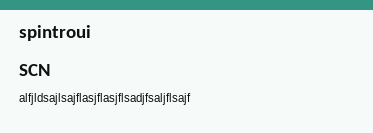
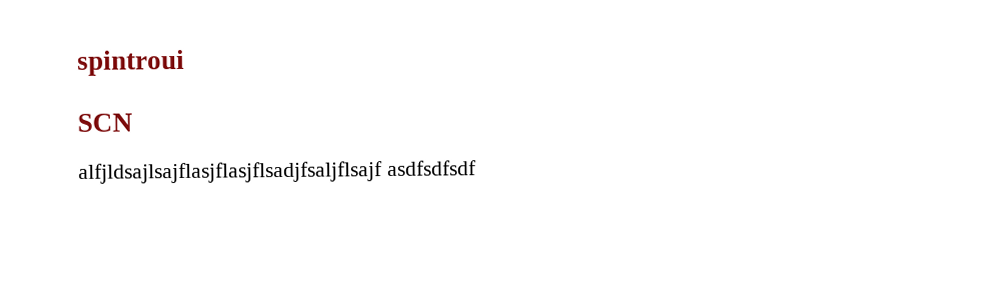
- alfjldsajlsajflasjflasjflsadjfsaljflsajf
+ alfjldsajlsajflasjflasjflsadjfsaljflsajf asdfsdfsdf

